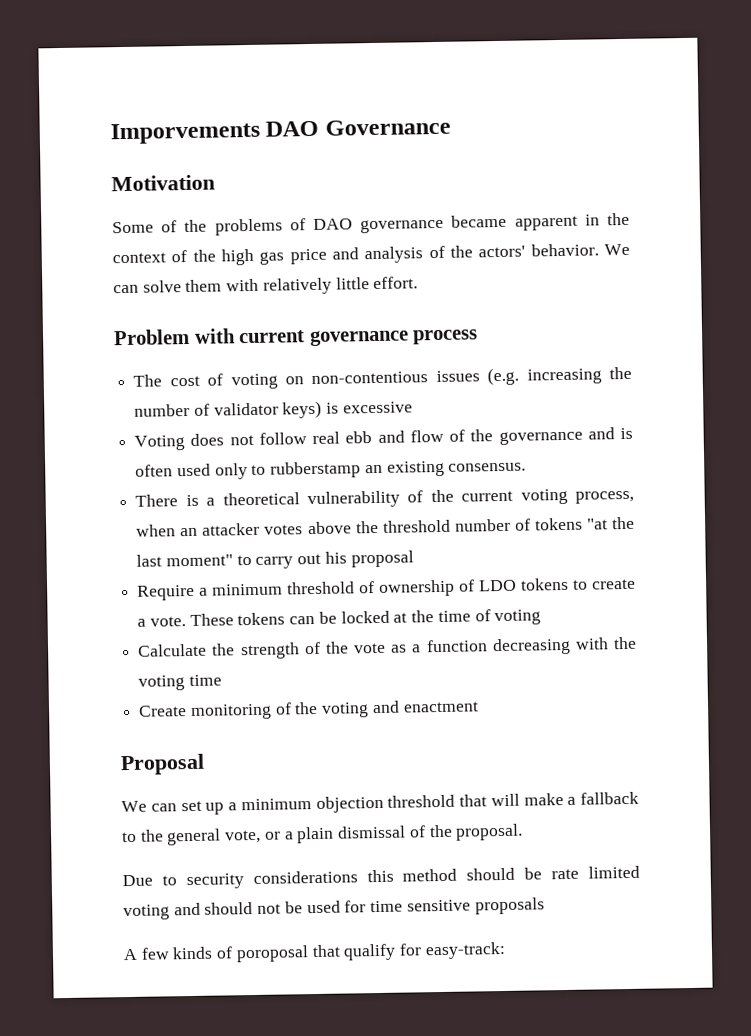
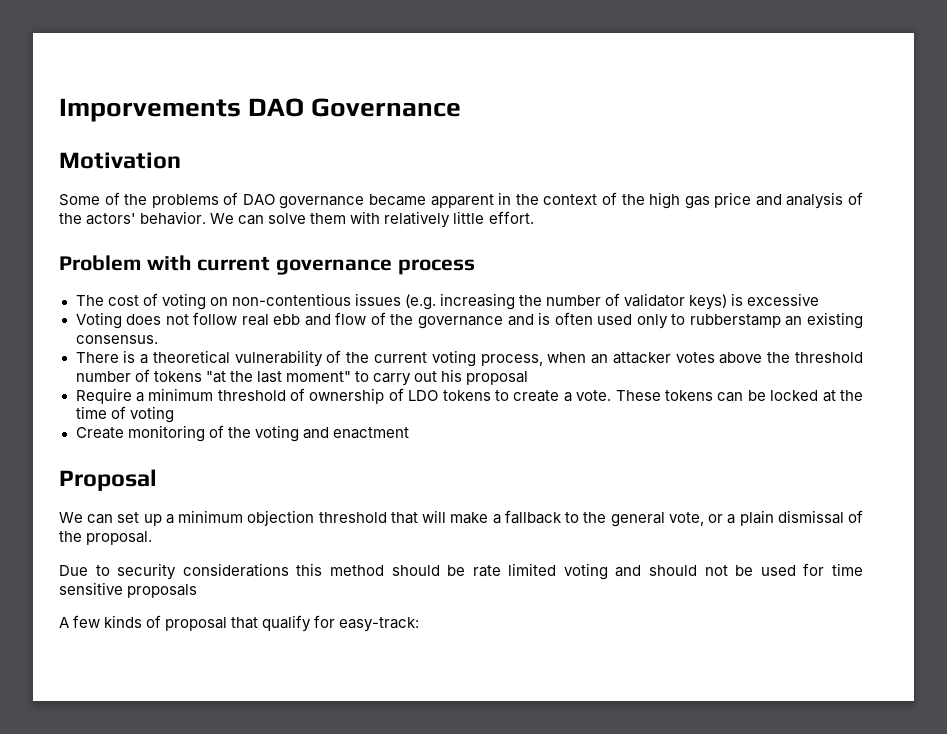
- Calculate the strength of the vote as a function decreasing with the voting time
- A few kinds of poroposal that qualify for easy-track:
+ A few kinds of proposal that qualify for easy-track:

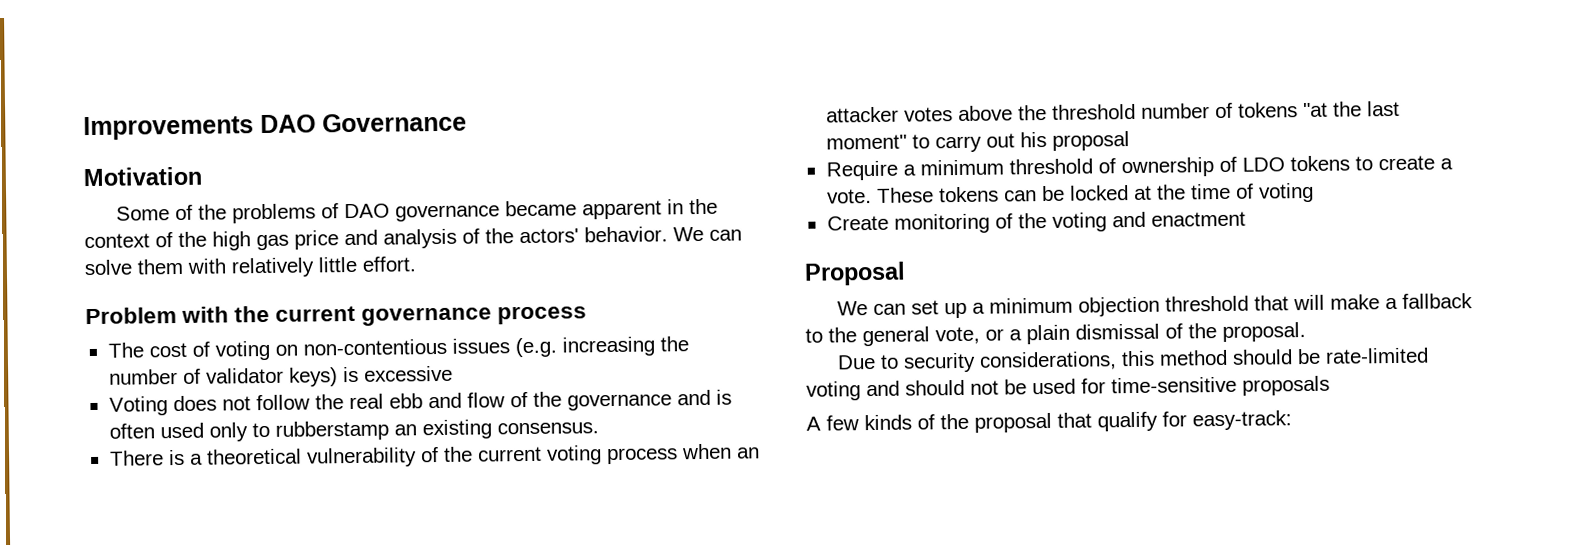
- Imporvements DAO Governance
+ Improvements DAO Governance
- Problem with current governance process
+ Problem with the current governance process
- Voting does not follow real ebb and flow of the governance and is often used only to rubberstamp an existing consensus.
+ Voting does not follow the real ebb and flow of the governance and is often used only to rubberstamp an existing consensus.
- There is a theoretical vulnerability of the current voting process, when an attacker votes above the threshold number of tokens "at the last moment" to carry out his proposal
+ There is a theoretical vulnerability of the current voting process when an attacker votes above the threshold number of tokens "at the last moment" to carry out his proposal
- Due to security considerations this method should be rate limited voting and should not be used for time sensitive proposals
+ Due to security considerations, this method should be rate-limited voting and should not be used for time-sensitive proposals
- A few kinds of proposal that qualify for easy-track:
+ A few kinds of the proposal that qualify for easy-track:

